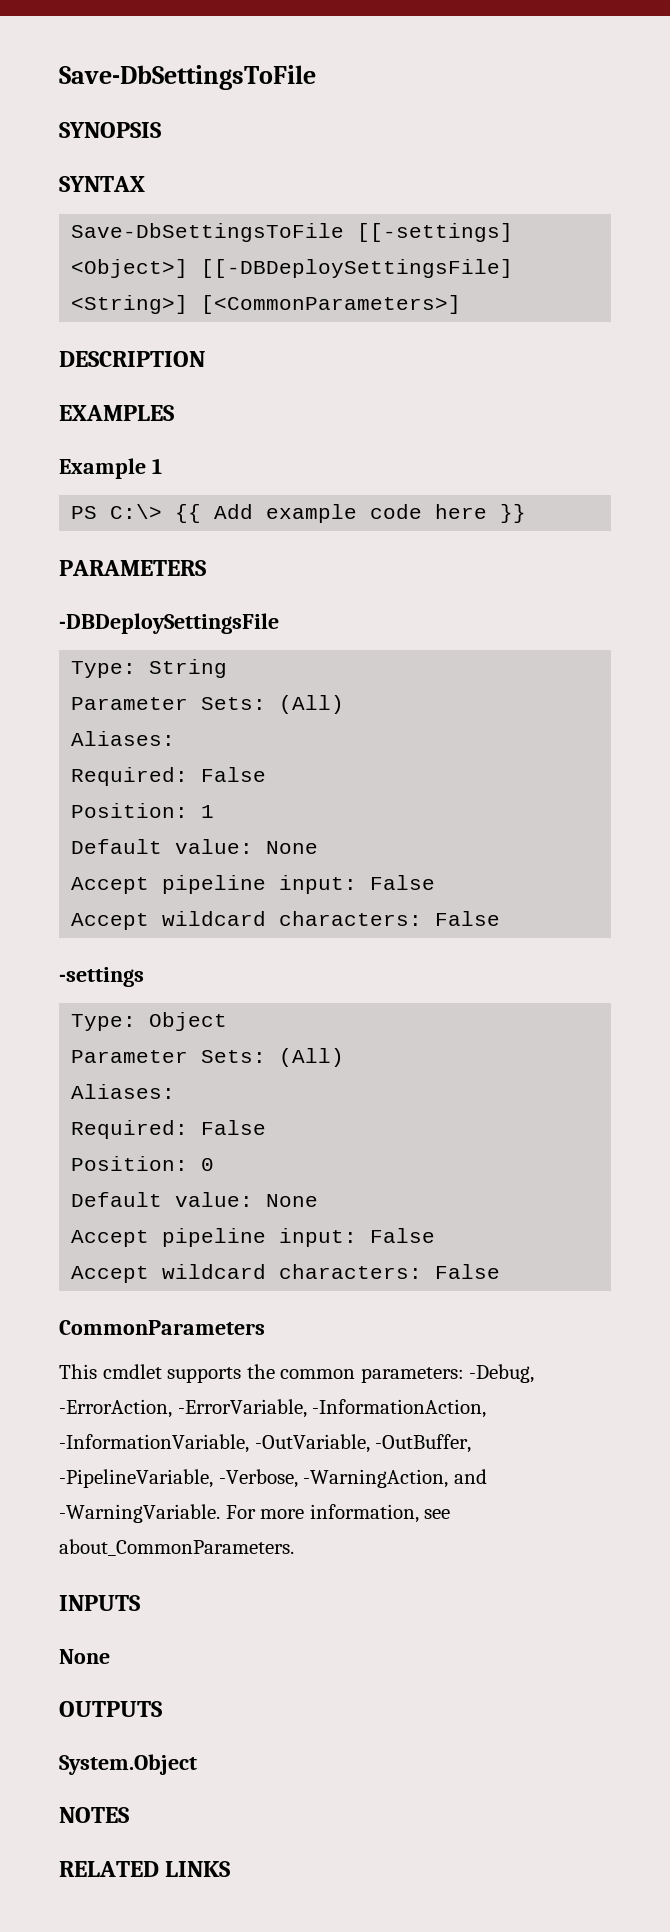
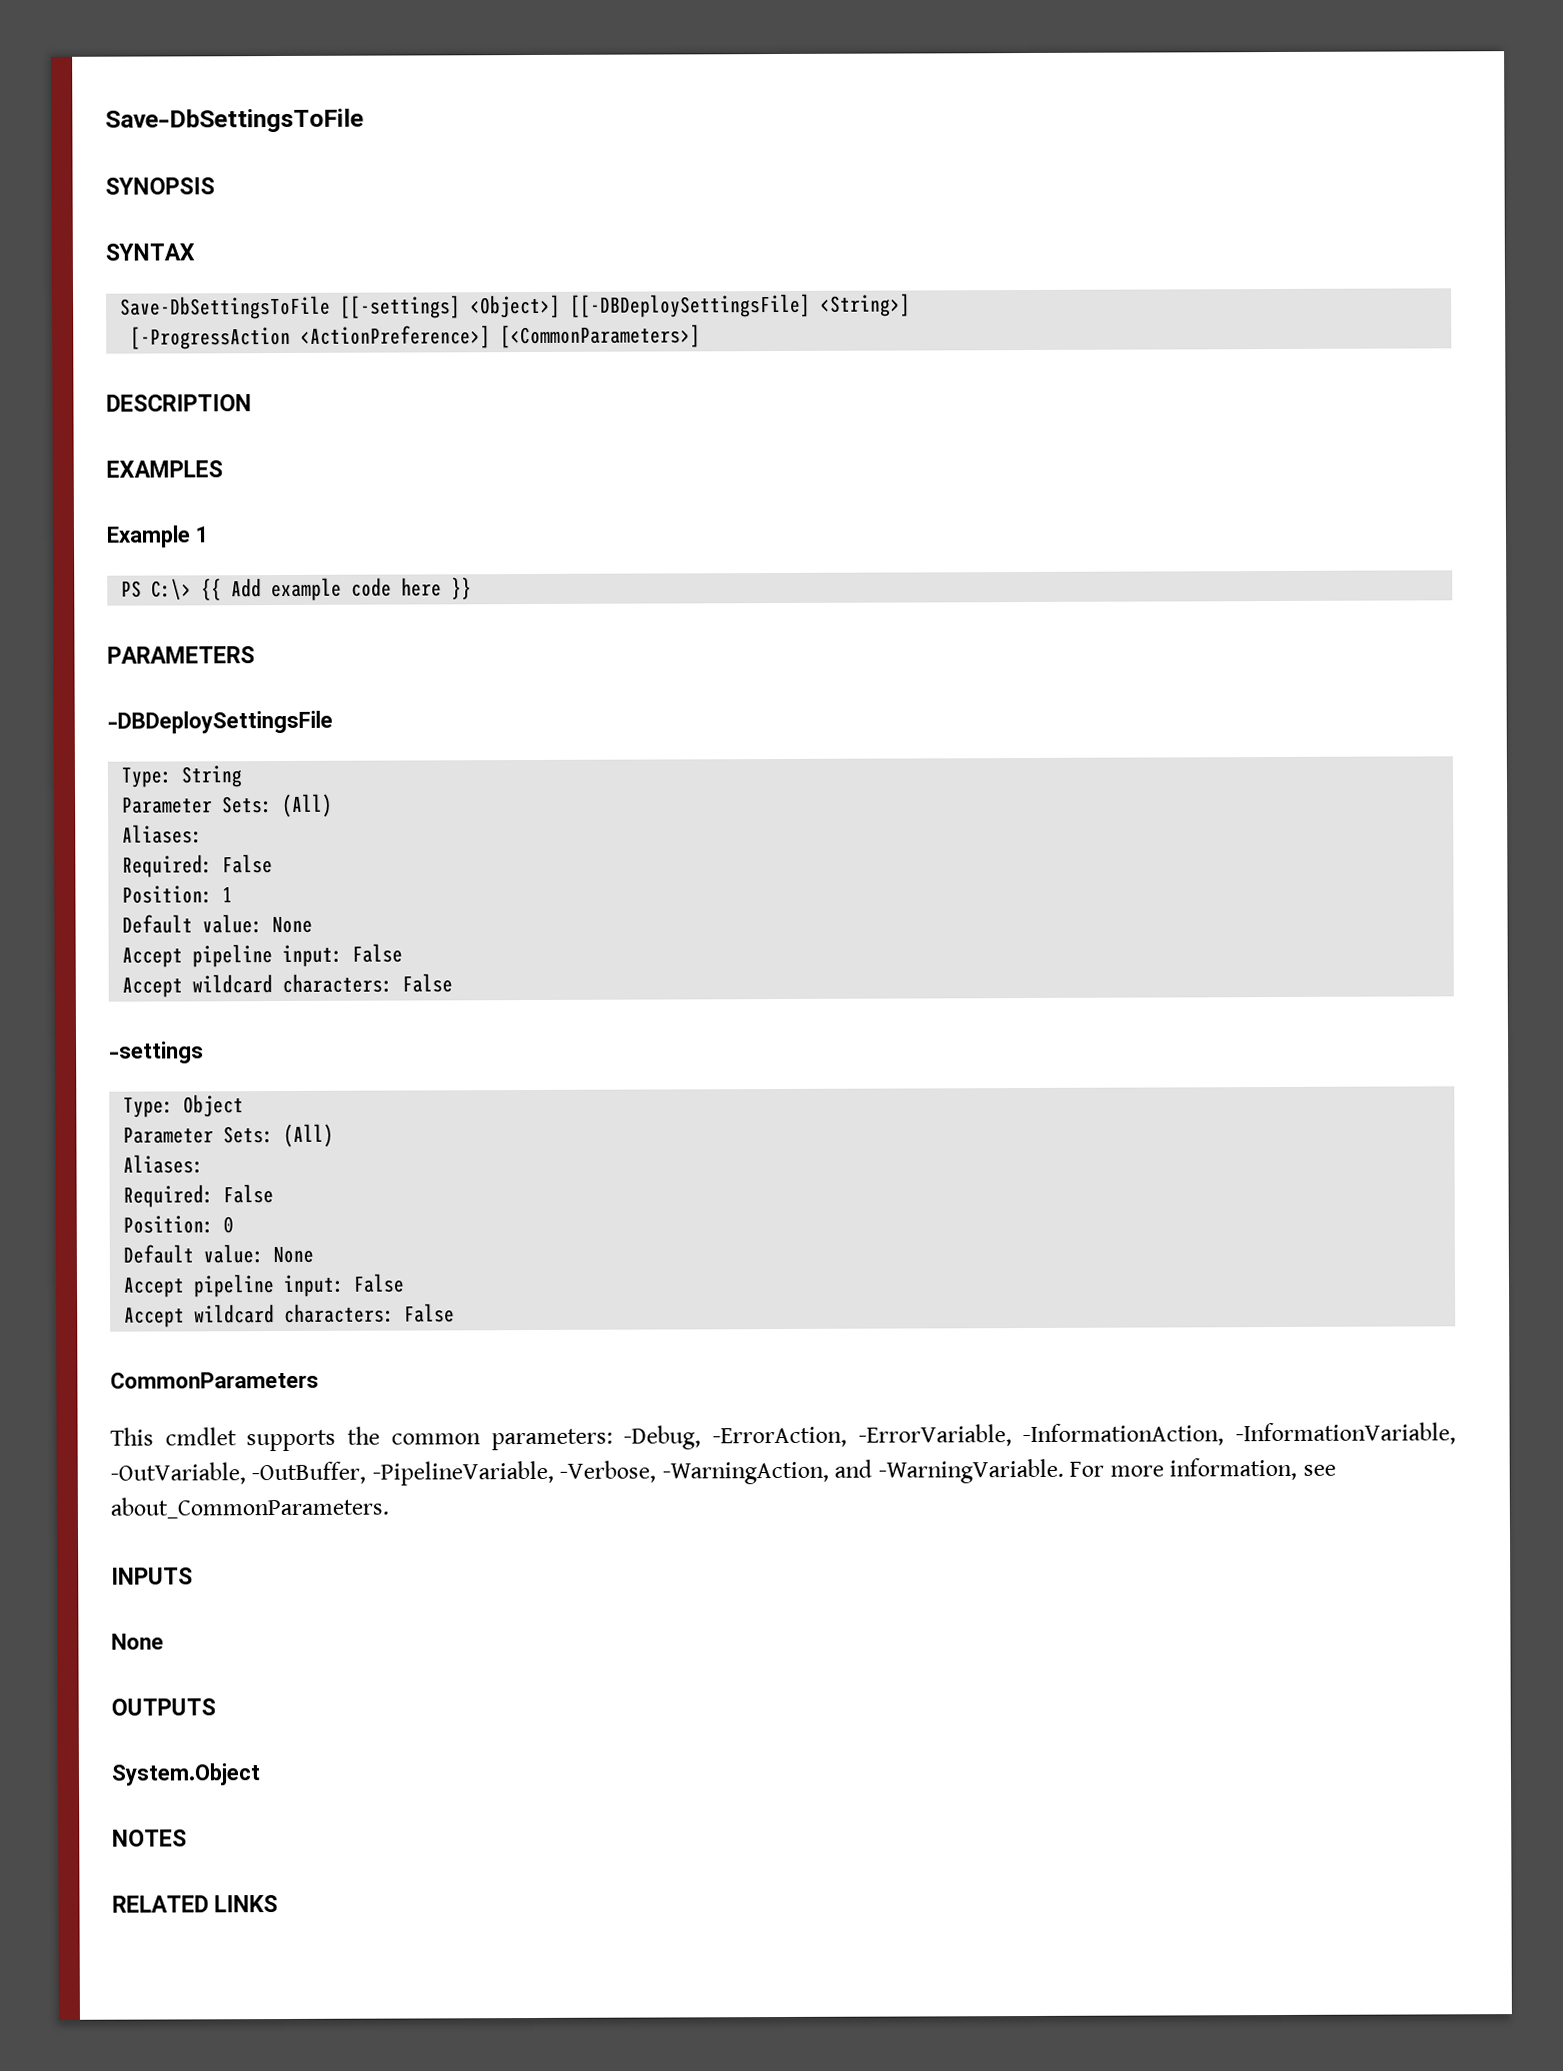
- Save-DbSettingsToFile [[-settings] <Object>] [[-DBDeploySettingsFile] <String>] [<CommonParameters>]
+ Save-DbSettingsToFile [[-settings] <Object>] [[-DBDeploySettingsFile] <String>]
+ [-ProgressAction <ActionPreference>] [<CommonParameters>]

